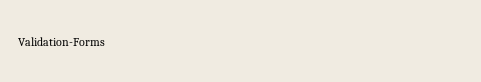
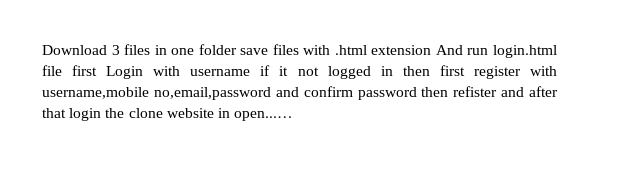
- Validation-Forms
+ Download 3 files in one folder save files with .html extension And run login.html file first Login with username if it not logged in then first register with username,mobile no,email,password and confirm password then refister and after that login the clone website in open...…

